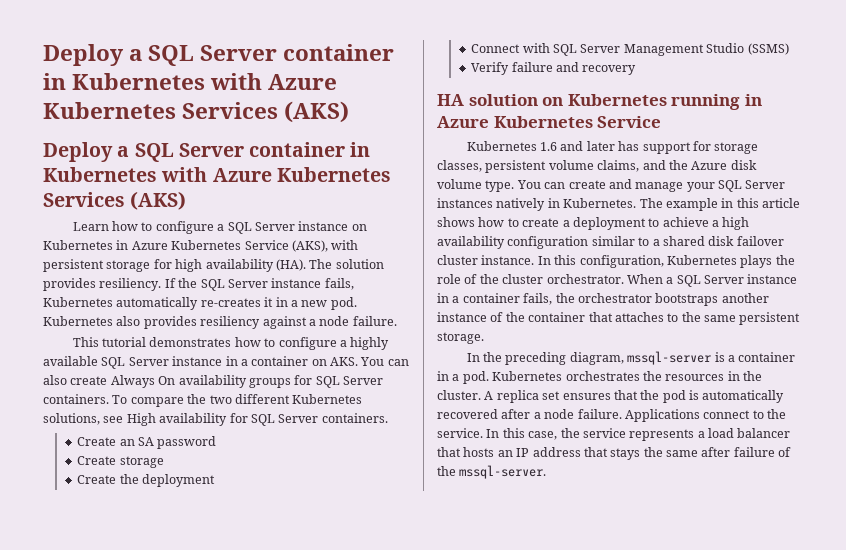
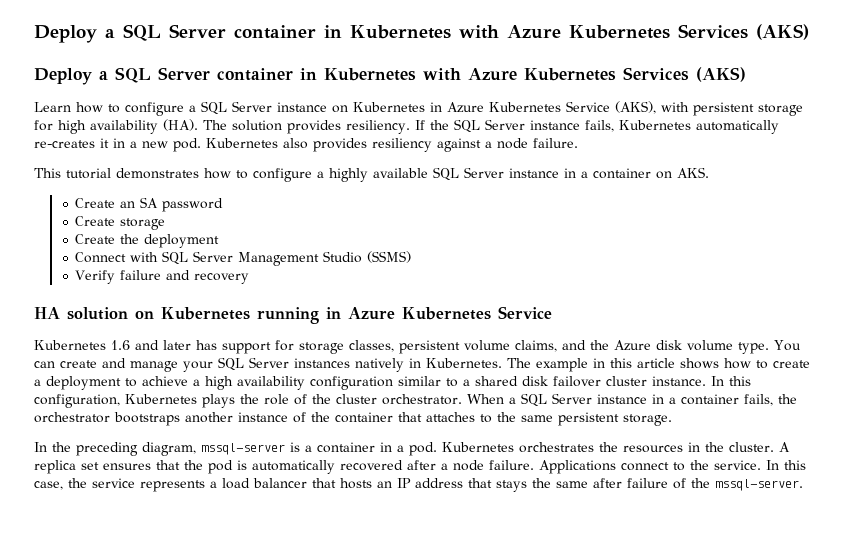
- This tutorial demonstrates how to configure a highly available SQL Server instance in a container on AKS. You can also create Always On availability groups for SQL Server containers. To compare the two different Kubernetes solutions, see High availability for SQL Server containers.
+ This tutorial demonstrates how to configure a highly available SQL Server instance in a container on AKS.

